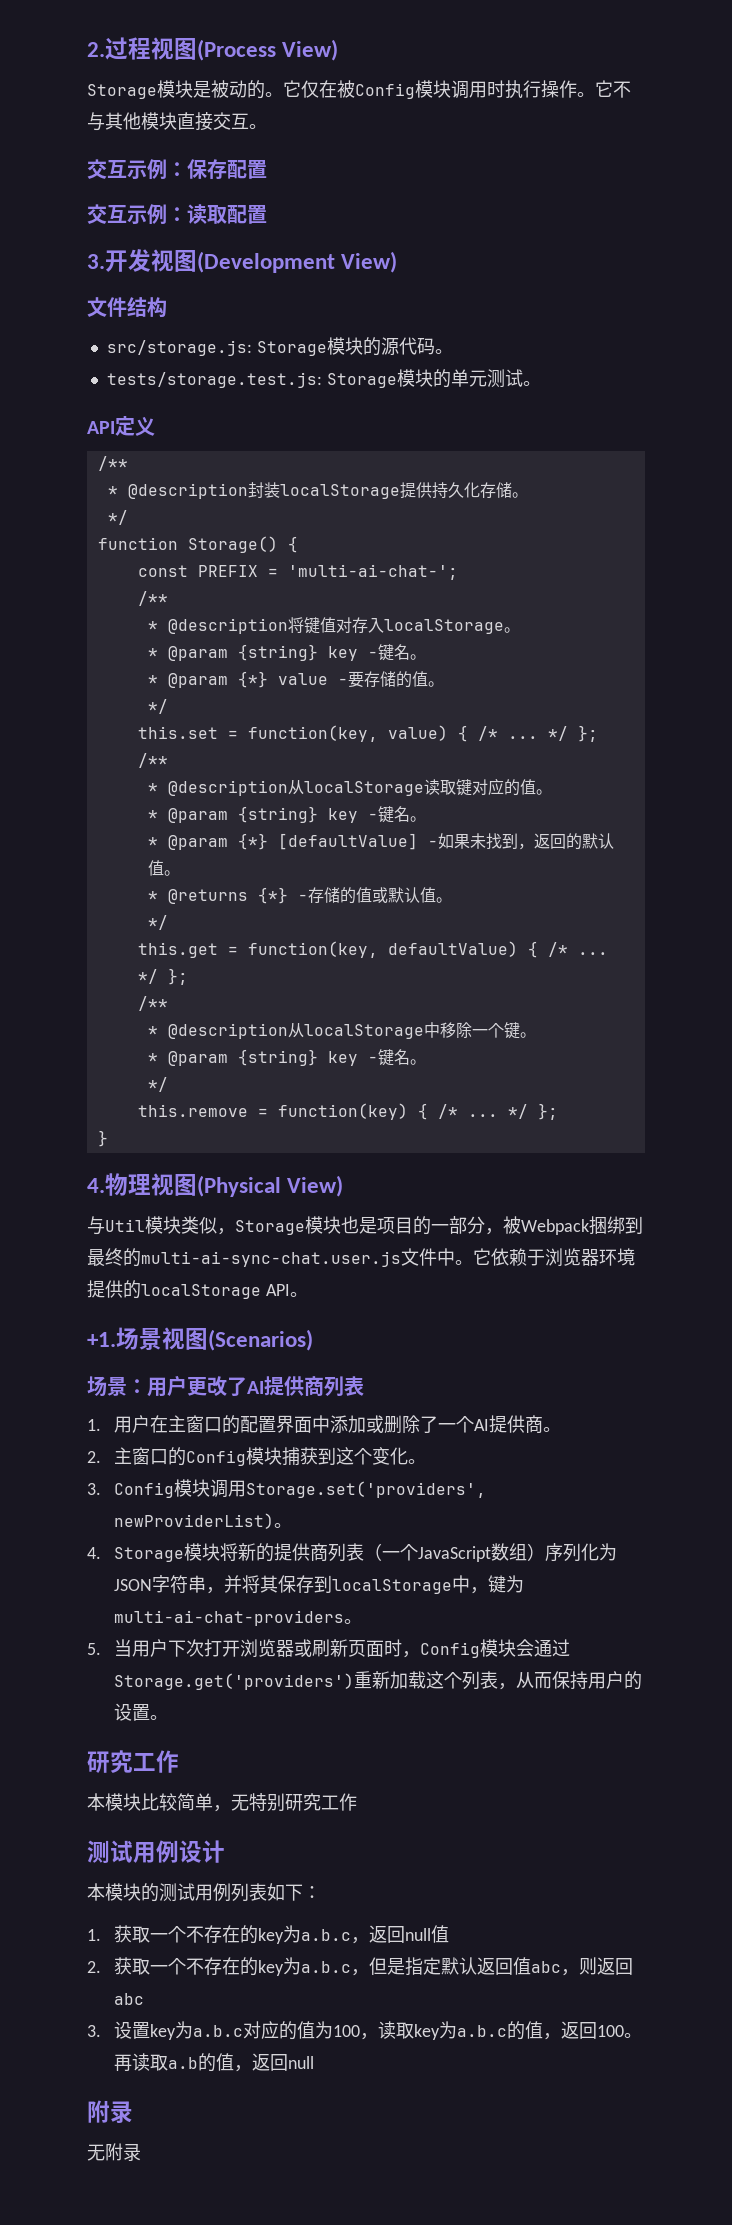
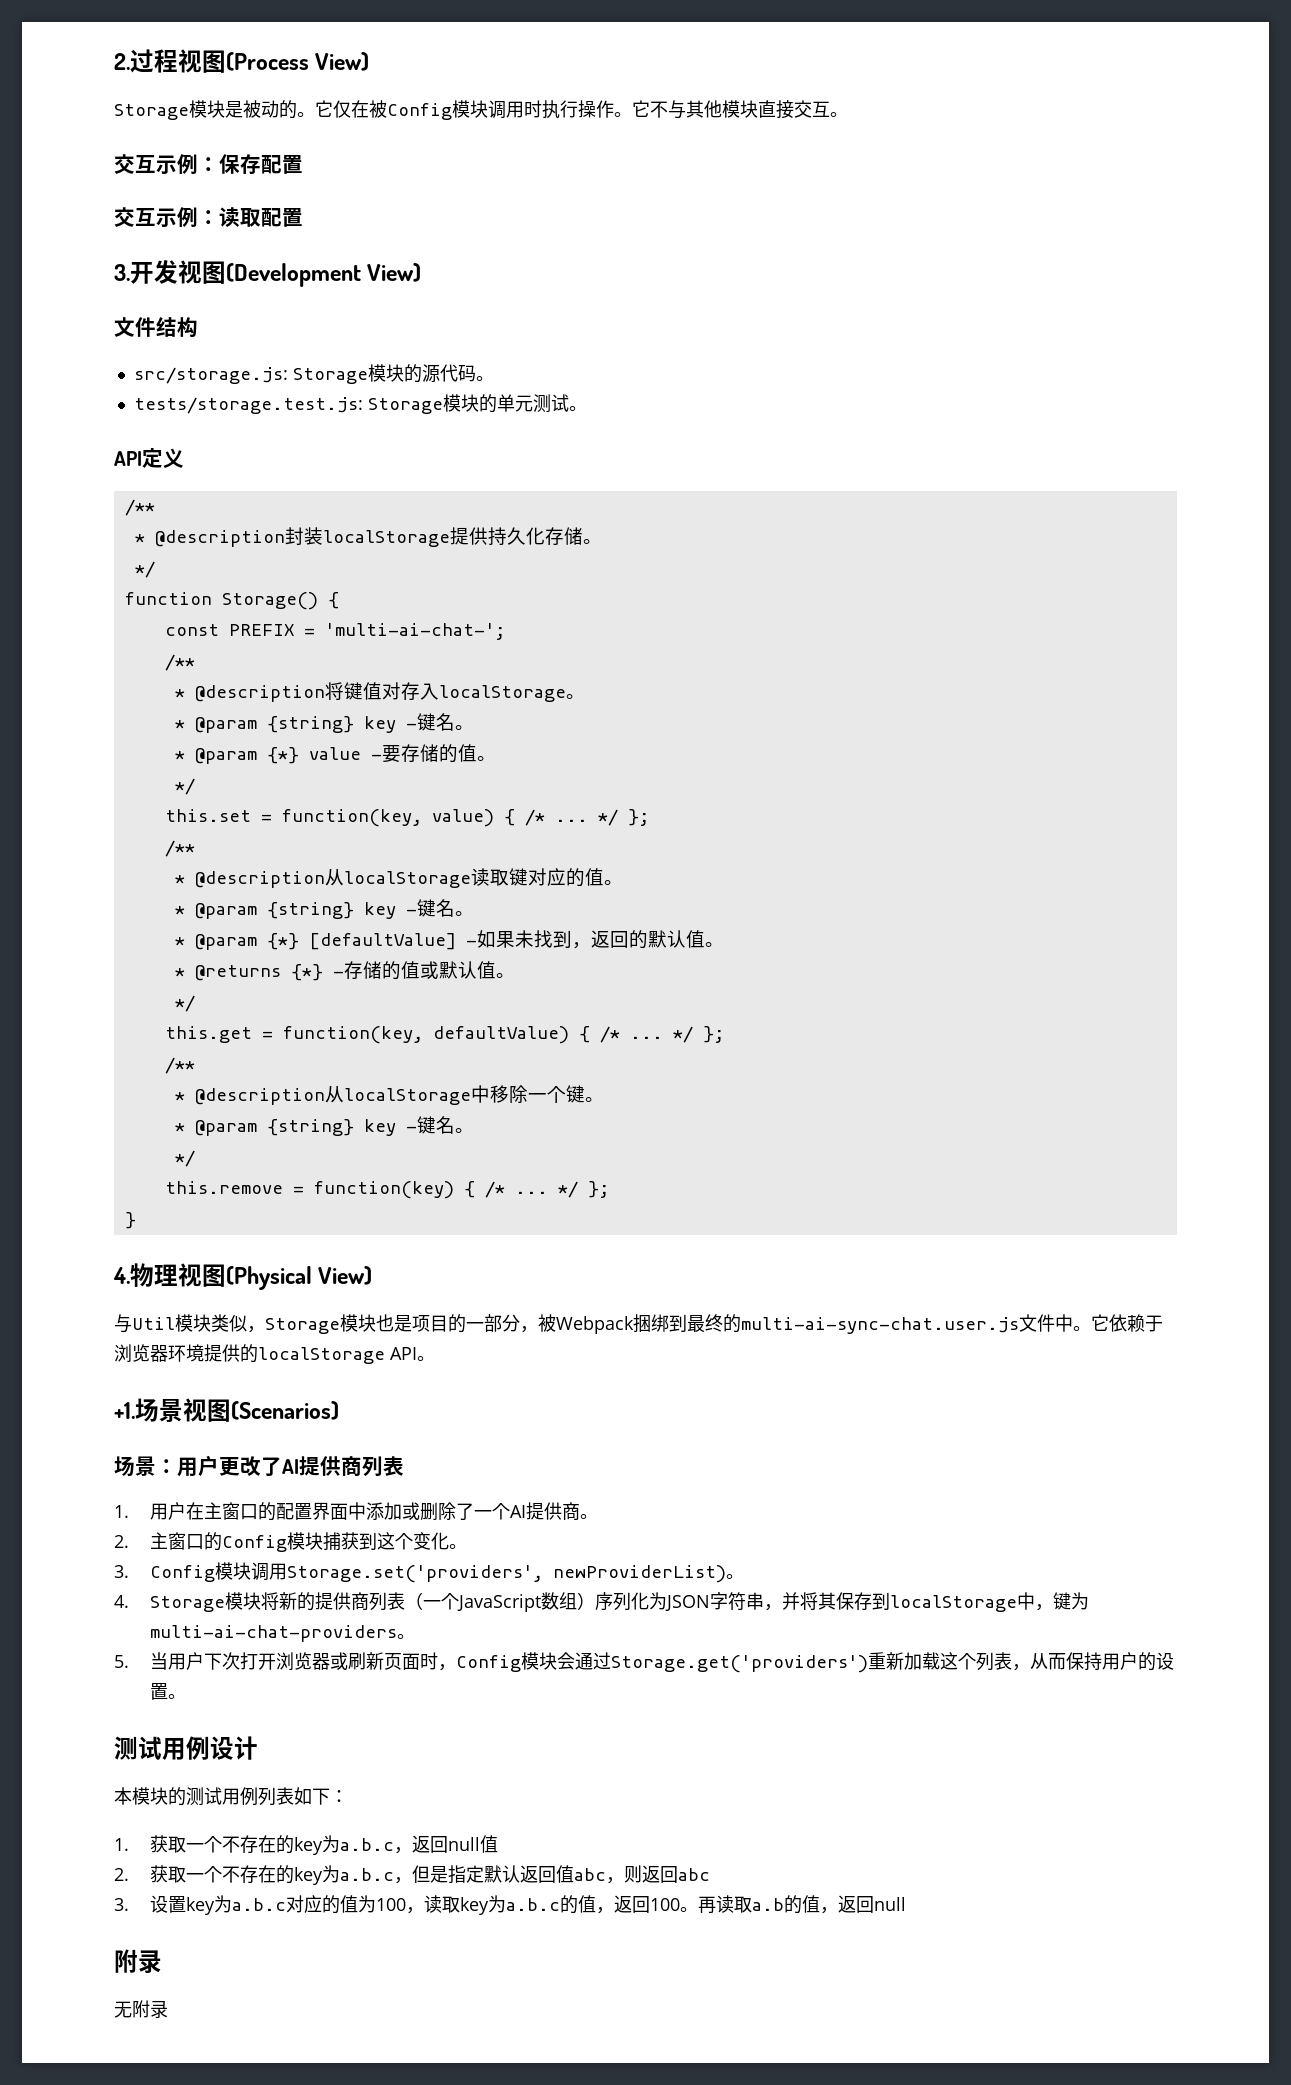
  5.当用户下次打开浏览器或刷新页面时，Config模块会通过Storage.get('providers')重新加载这个列表，从而保持用户的设置。
- 研究工作
- 本模块比较简单，无特别研究工作

